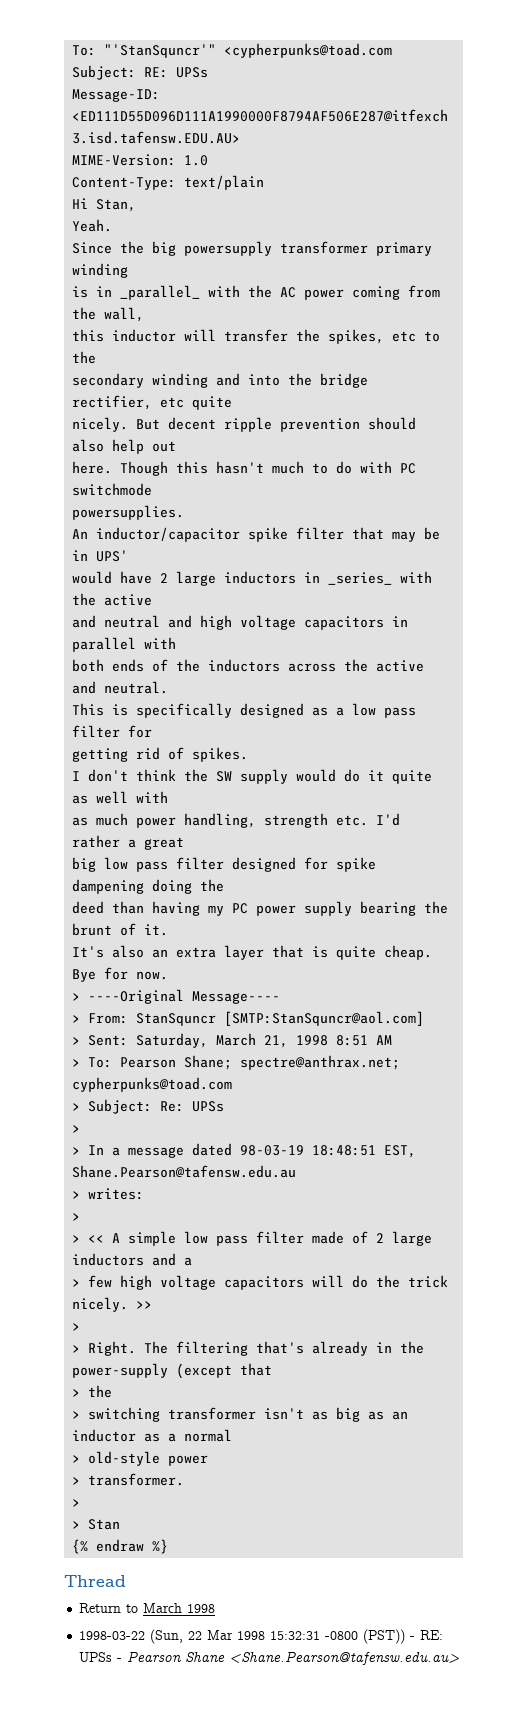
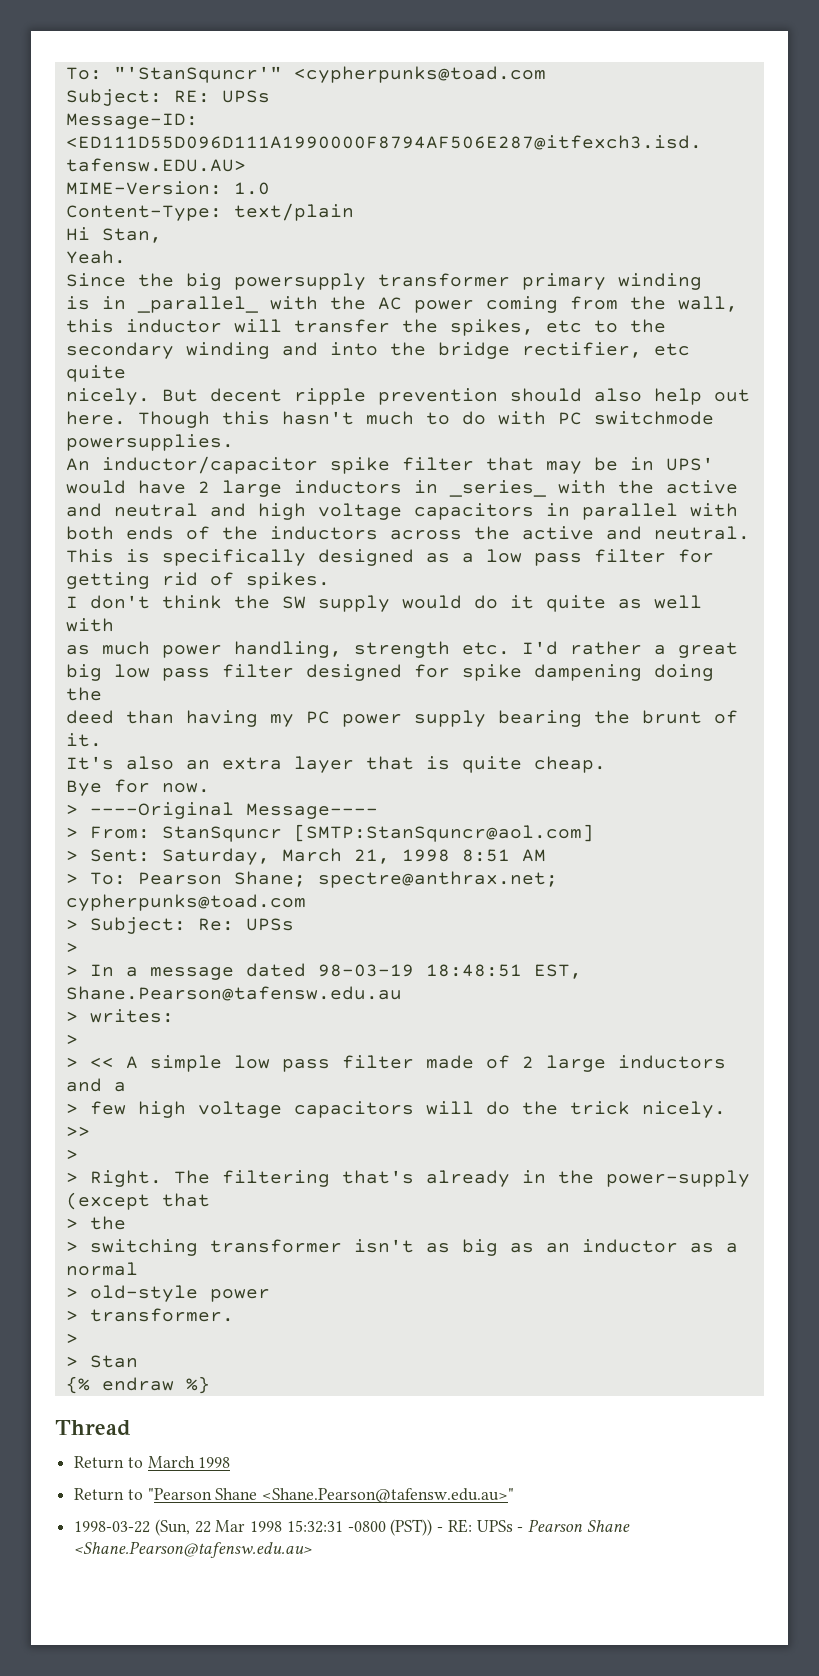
+ Return to "Pearson Shane <Shane.Pearson@tafensw.edu.au>"

